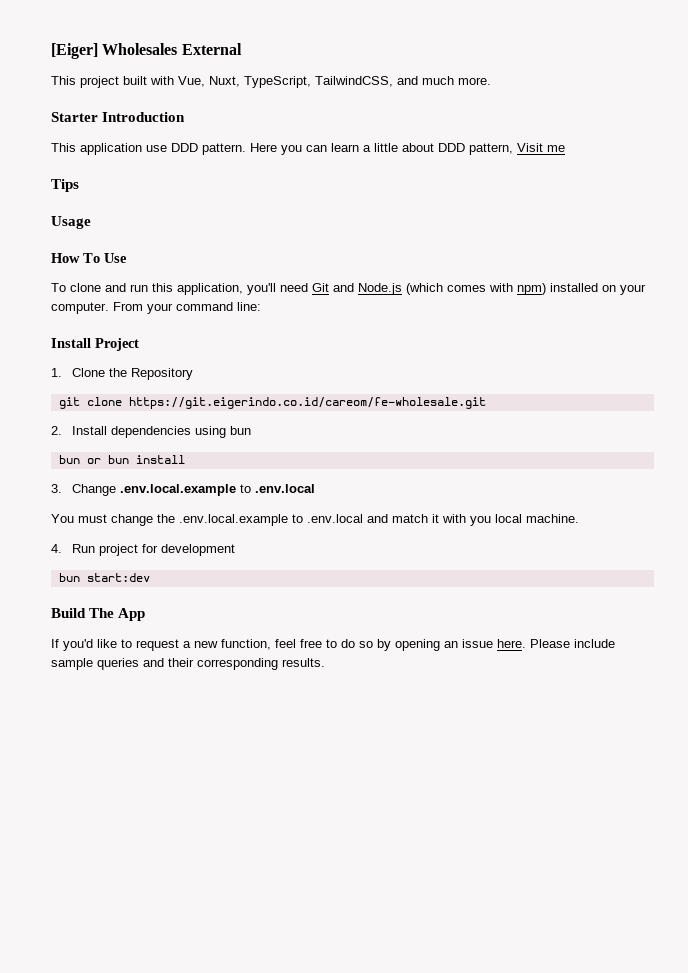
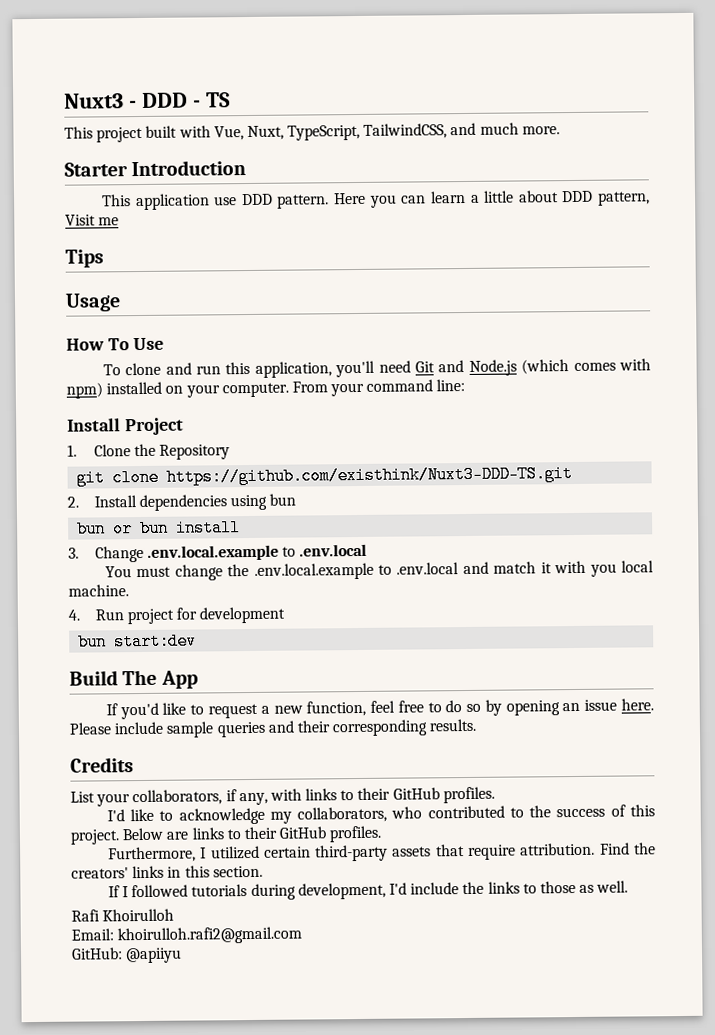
- [Eiger] Wholesales External
+ Nuxt3 - DDD - TS
- git clone https://git.eigerindo.co.id/careom/fe-wholesale.git
+ git clone https://github.com/existhink/Nuxt3-DDD-TS.git
+ Credits
+ List your collaborators, if any, with links to their GitHub profiles.
+ I'd like to acknowledge my collaborators, who contributed to the success of this project. Below are links to their GitHub profiles.
+ Furthermore, I utilized certain third-party assets that require attribution. Find the creators' links in this section.
+ If I followed tutorials during development, I'd include the links to those as well.
+ Rafi Khoirulloh
+ Email: khoirulloh.rafi2@gmail.com
+ GitHub: @apiiyu

